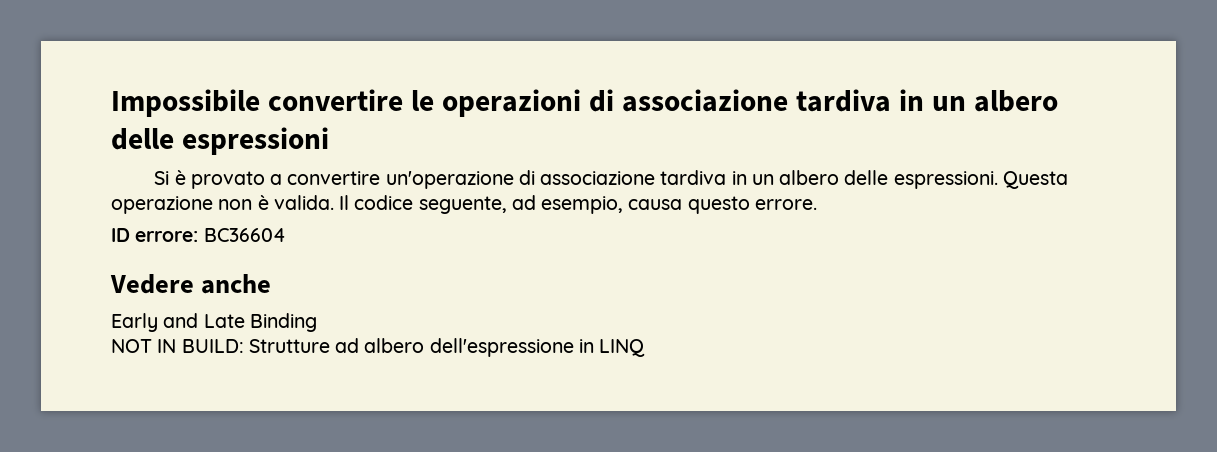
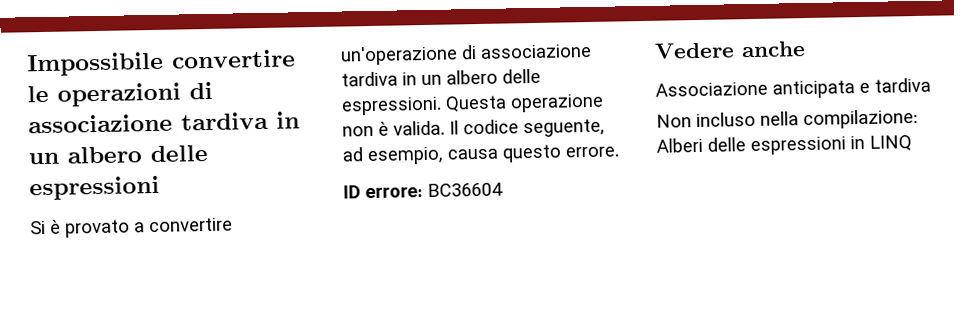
- Early and Late Binding
- NOT IN BUILD: Strutture ad albero dell'espressione in LINQ
+ Associazione anticipata e tardiva
+ Non incluso nella compilazione: Alberi delle espressioni in LINQ

